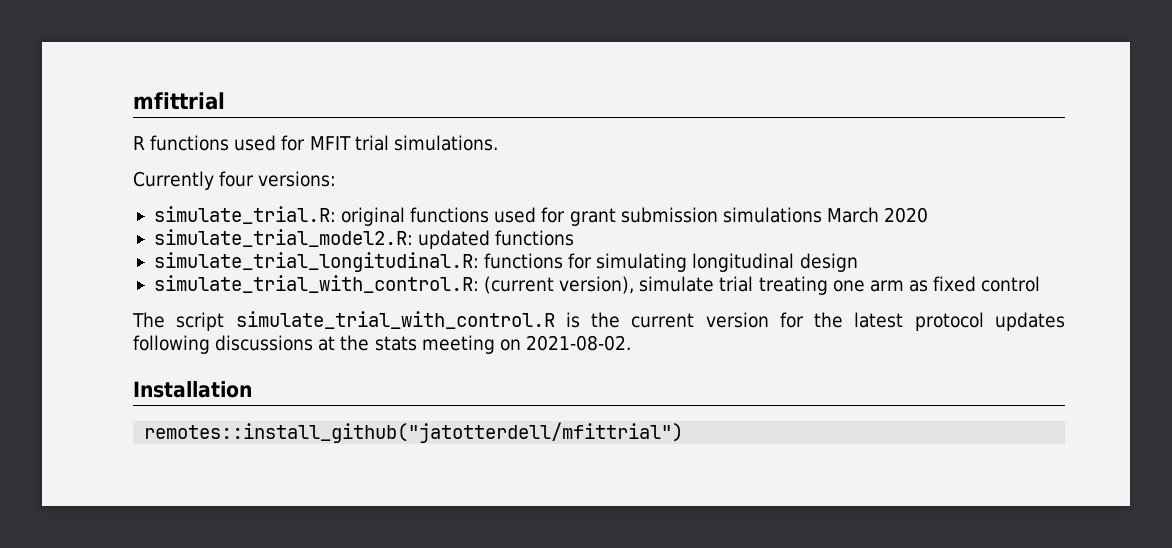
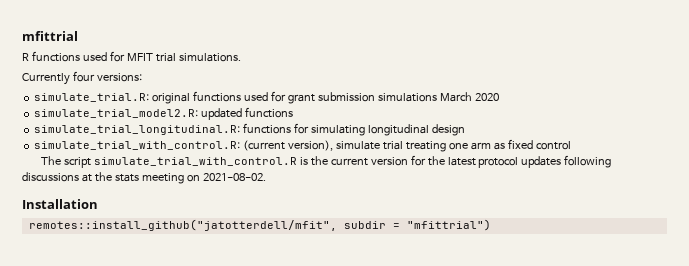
- remotes::install_github("jatotterdell/mfittrial")
+ remotes::install_github("jatotterdell/mfit", subdir = "mfittrial")

